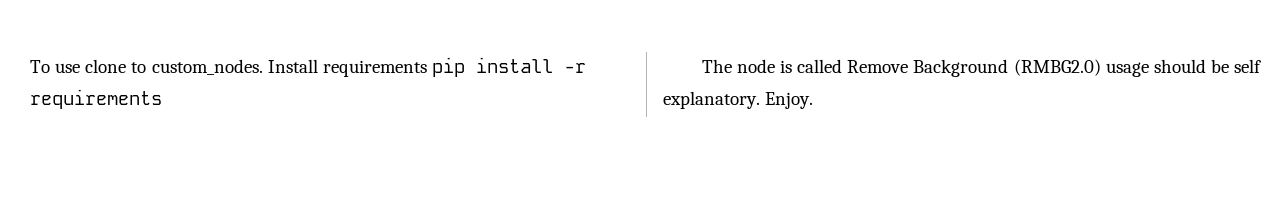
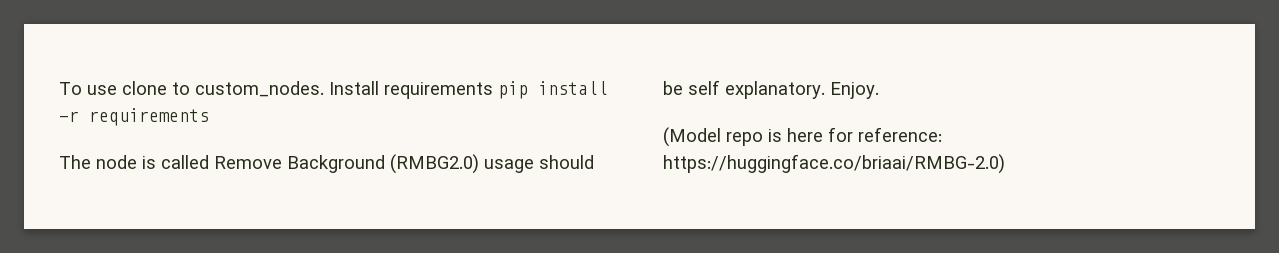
+ (Model repo is here for reference: https://huggingface.co/briaai/RMBG-2.0)

